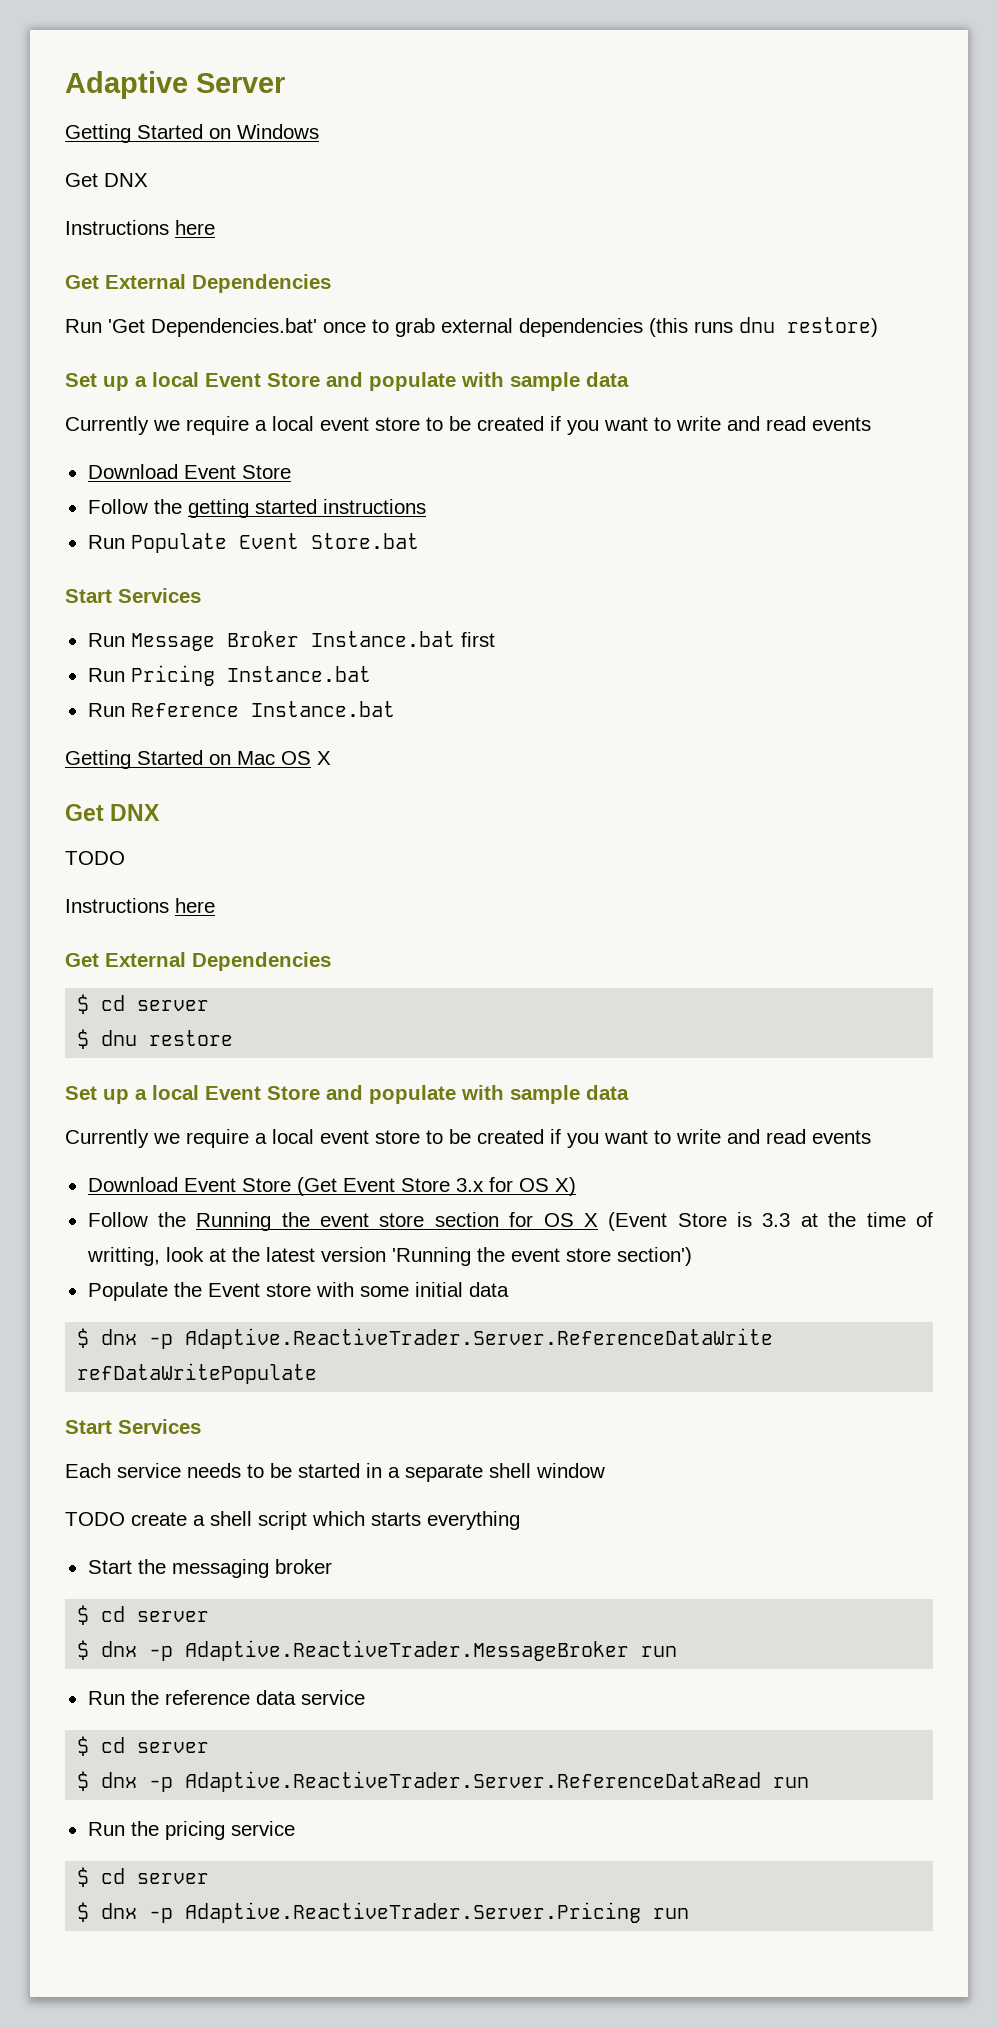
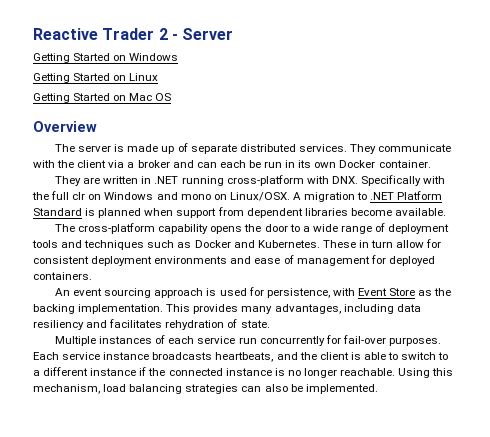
- Adaptive Server
+ Reactive Trader 2 - Server
  Getting Started on Windows
- Get DNX
- Instructions here
- Get External Dependencies
- Run 'Get Dependencies.bat' once to grab external dependencies (this runs dnu restore)
- Set up a local Event Store and populate with sample data
- Currently we require a local event store to be created if you want to write and read events
- Download Event Store
- Follow the getting started instructions
- Run Populate Event Store.bat
- Start Services
- Run Message Broker Instance.bat first
- Run Pricing Instance.bat
- Run Reference Instance.bat
+ Getting Started on Linux
- Getting Started on Mac OS X
- Get DNX
- TODO
- Instructions here
- Get External Dependencies
- $ cd server
- $ dnu restore
- Set up a local Event Store and populate with sample data
- Currently we require a local event store to be created if you want to write and read events
- Download Event Store (Get Event Store 3.x for OS X)
- Follow the Running the event store section for OS X (Event Store is 3.3 at the time of writting, look at the latest version 'Running the event store section')
- Populate the Event store with some initial data
- $ dnx -p Adaptive.ReactiveTrader.Server.ReferenceDataWrite refDataWritePopulate
- Start Services
- Each service needs to be started in a separate shell window
- TODO create a shell script which starts everything
- Start the messaging broker
- $ cd server
- $ dnx -p Adaptive.ReactiveTrader.MessageBroker run
- Run the reference data service
- $ cd server
- $ dnx -p Adaptive.ReactiveTrader.Server.ReferenceDataRead run
- Run the pricing service
- $ cd server
- $ dnx -p Adaptive.ReactiveTrader.Server.Pricing run
+ Getting Started on Mac OS
+ Overview
+ The server is made up of separate distributed services. They communicate with the client via a broker and can each be run in its own Docker container.
+ They are written in .NET running cross-platform with DNX. Specifically with the full clr on Windows and mono on Linux/OSX. A migration to .NET Platform Standard is planned when support from dependent libraries become available.
+ The cross-platform capability opens the door to a wide range of deployment tools and techniques such as Docker and Kubernetes. These in turn allow for consistent deployment environments and ease of management for deployed containers.
+ An event sourcing approach is used for persistence, with Event Store as the backing implementation. This provides many advantages, including data resiliency and facilitates rehydration of state.
+ Multiple instances of each service run concurrently for fail-over purposes. Each service instance broadcasts heartbeats, and the client is able to switch to a different instance if the connected instance is no longer reachable. Using this mechanism, load balancing strategies can also be implemented.

